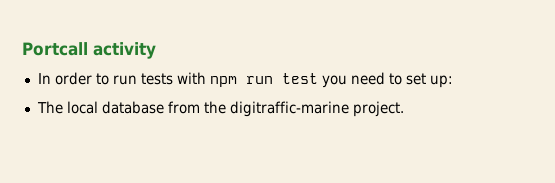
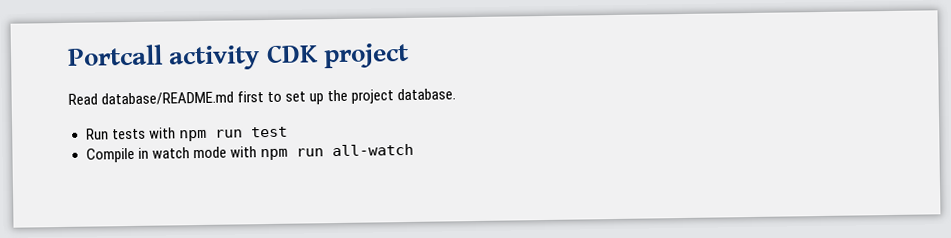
- Portcall activity
- In order to run tests with npm run test you need to set up:
- The local database from the digitraffic-marine project.
+ Portcall activity CDK project
+ Read database/README.md first to set up the project database.
+ Run tests with npm run test
+ Compile in watch mode with npm run all-watch

